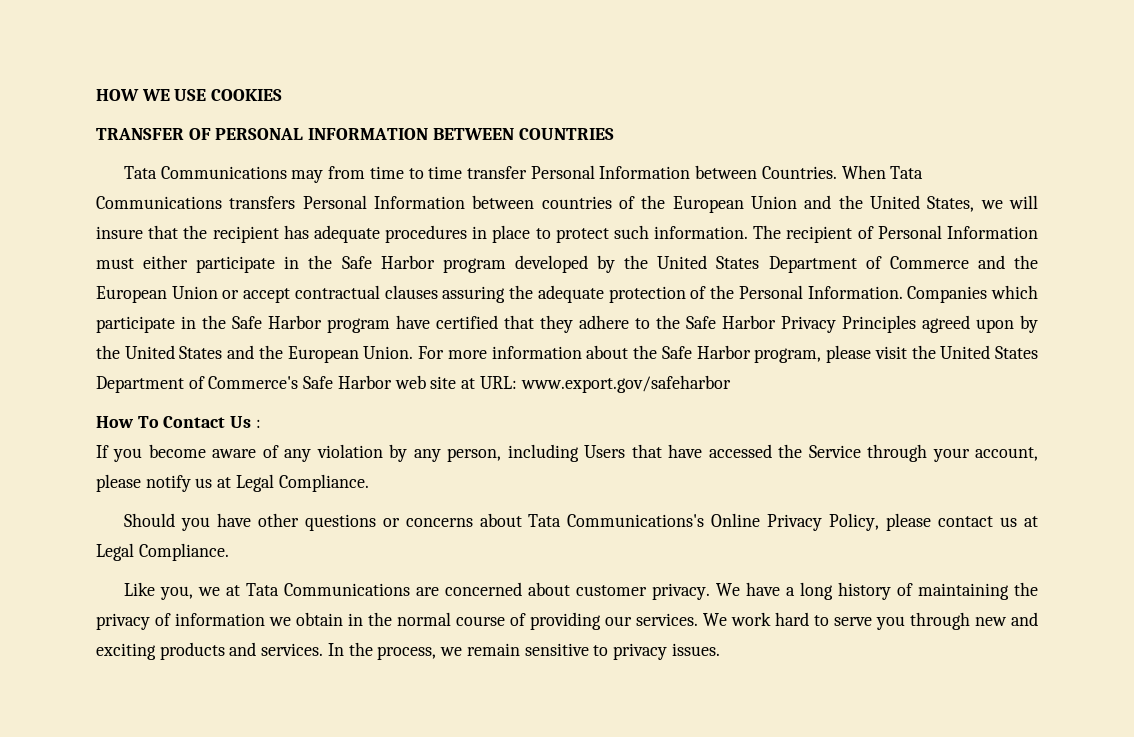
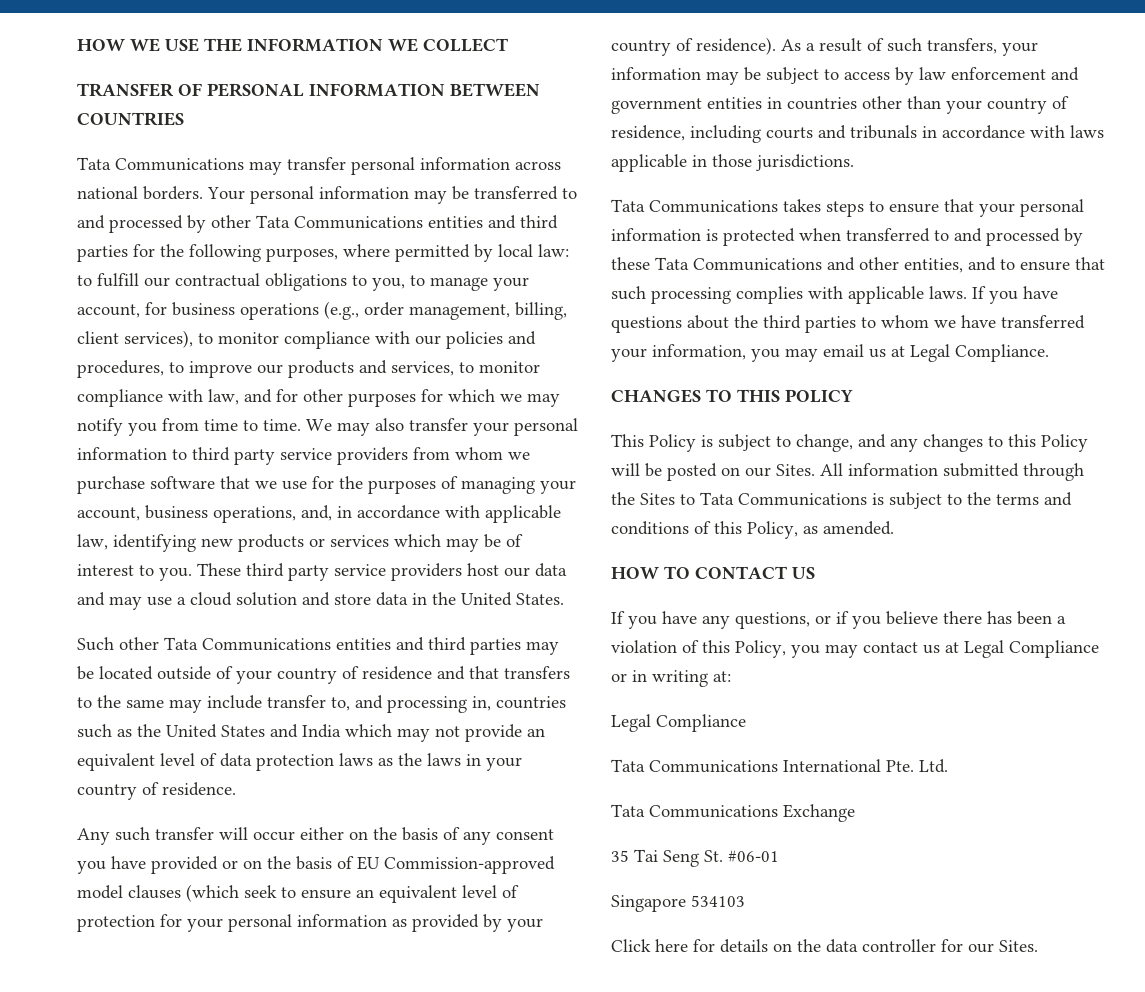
- HOW WE USE COOKIES
+ HOW WE USE THE INFORMATION WE COLLECT
- Tata Communications may from time to time transfer Personal Information between Countries. When Tata Communications transfers Personal Information between countries of the European Union and the United States, we will insure that the recipient has adequate procedures in place to protect such information. The recipient of Personal Information must either participate in the Safe Harbor program developed by the United States Department of Commerce and the European Union or accept contractual clauses assuring the adequate protection of the Personal Information. Companies which participate in the Safe Harbor program have certified that they adhere to the Safe Harbor Privacy Principles agreed upon by the United States and the European Union. For more information about the Safe Harbor program, please visit the United States Department of Commerce's Safe Harbor web site at URL: www.export.gov/safeharbor
- How To Contact Us :
- If you become aware of any violation by any person, including Users that have accessed the Service through your account, please notify us at Legal Compliance.
- Should you have other questions or concerns about Tata Communications's Online Privacy Policy, please contact us at Legal Compliance.
- Like you, we at Tata Communications are concerned about customer privacy. We have a long history of maintaining the privacy of information we obtain in the normal course of providing our services. We work hard to serve you through new and exciting products and services. In the process, we remain sensitive to privacy issues.
+ Tata Communications may transfer personal information across national borders. Your personal information may be transferred to and processed by other Tata Communications entities and third parties for the following purposes, where permitted by local law: to fulfill our contractual obligations to you, to manage your account, for business operations (e.g., order management, billing, client services), to monitor compliance with our policies and procedures, to improve our products and services, to monitor compliance with law, and for other purposes for which we may notify you from time to time. We may also transfer your personal information to third party service providers from whom we purchase software that we use for the purposes of managing your account, business operations, and, in accordance with applicable law, identifying new products or services which may be of interest to you. These third party service providers host our data and may use a cloud solution and store data in the United States.
+ Such other Tata Communications entities and third parties may be located outside of your country of residence and that transfers to the same may include transfer to, and processing in, countries such as the United States and India which may not provide an equivalent level of data protection laws as the laws in your country of residence.
+ Any such transfer will occur either on the basis of any consent you have provided or on the basis of EU Commission-approved model clauses (which seek to ensure an equivalent level of protection for your personal information as provided by your country of residence). As a result of such transfers, your information may be subject to access by law enforcement and government entities in countries other than your country of residence, including courts and tribunals in accordance with laws applicable in those jurisdictions.
+ Tata Communications takes steps to ensure that your personal information is protected when transferred to and processed by these Tata Communications and other entities, and to ensure that such processing complies with applicable laws. If you have questions about the third parties to whom we have transferred your information, you may email us at Legal Compliance.
+ CHANGES TO THIS POLICY
+ This Policy is subject to change, and any changes to this Policy will be posted on our Sites. All information submitted through the Sites to Tata Communications is subject to the terms and conditions of this Policy, as amended.
+ HOW TO CONTACT US
+ If you have any questions, or if you believe there has been a violation of this Policy, you may contact us at Legal Compliance or in writing at:
+ Legal Compliance
+ Tata Communications International Pte. Ltd.
+ Tata Communications Exchange
+ 35 Tai Seng St. #06-01
+ Singapore 534103
+ Click here for details on the data controller for our Sites.

